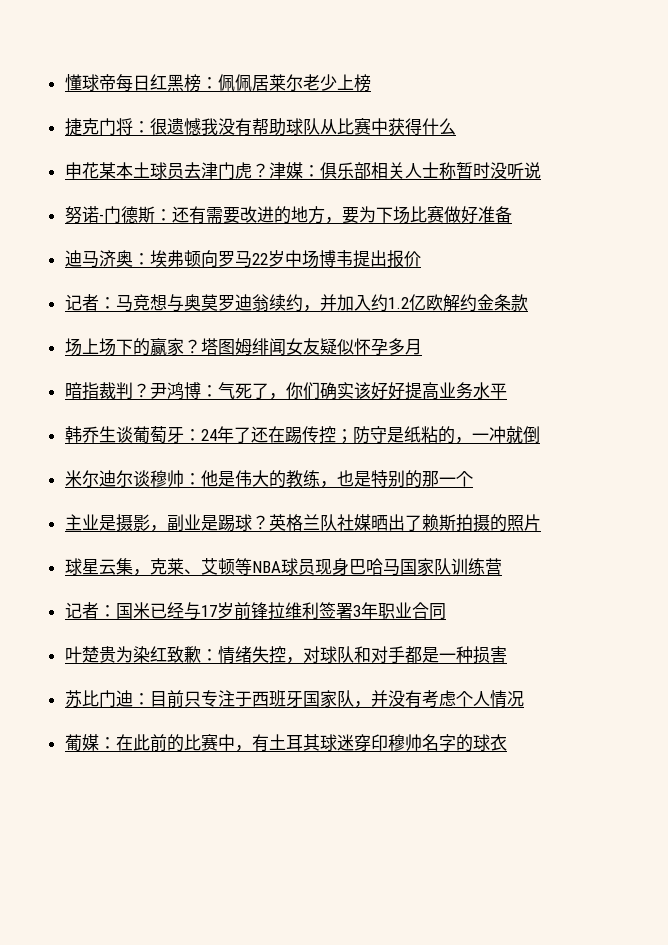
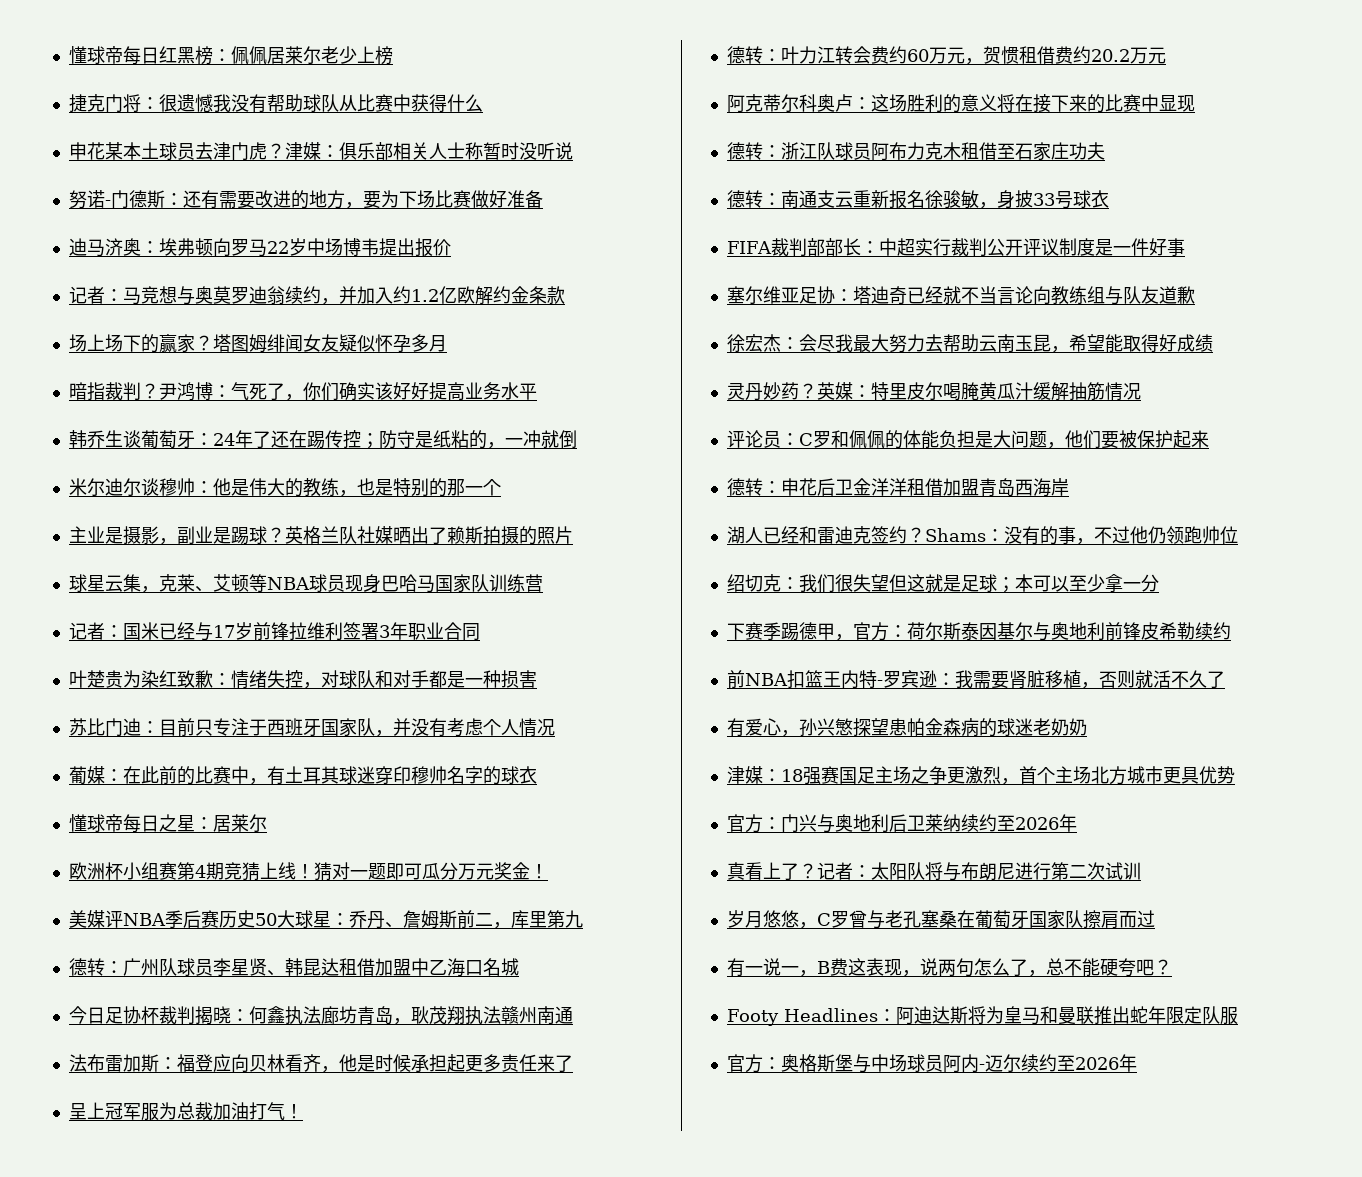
+ 懂球帝每日之星：居莱尔
+ 欧洲杯小组赛第4期竞猜上线！猜对一题即可瓜分万元奖金！
+ 美媒评NBA季后赛历史50大球星：乔丹、詹姆斯前二，库里第九
+ 德转：广州队球员李星贤、韩昆达租借加盟中乙海口名城
+ 今日足协杯裁判揭晓：何鑫执法廊坊青岛，耿茂翔执法赣州南通
+ 法布雷加斯：福登应向贝林看齐，他是时候承担起更多责任来了
+ 呈上冠军服为总裁加油打气！
+ 德转：叶力江转会费约60万元，贺惯租借费约20.2万元
+ 阿克蒂尔科奥卢：这场胜利的意义将在接下来的比赛中显现
+ 德转：浙江队球员阿布力克木租借至石家庄功夫
+ 德转：南通支云重新报名徐骏敏，身披33号球衣
+ FIFA裁判部部长：中超实行裁判公开评议制度是一件好事
+ 塞尔维亚足协：塔迪奇已经就不当言论向教练组与队友道歉
+ 徐宏杰：会尽我最大努力去帮助云南玉昆，希望能取得好成绩
+ 灵丹妙药？英媒：特里皮尔喝腌黄瓜汁缓解抽筋情况
+ 评论员：C罗和佩佩的体能负担是大问题，他们要被保护起来
+ 德转：申花后卫金洋洋租借加盟青岛西海岸
+ 湖人已经和雷迪克签约？Shams：没有的事，不过他仍领跑帅位
+ 绍切克：我们很失望但这就是足球；本可以至少拿一分
+ 下赛季踢德甲，官方：荷尔斯泰因基尔与奥地利前锋皮希勒续约
+ 前NBA扣篮王内特-罗宾逊：我需要肾脏移植，否则就活不久了
+ 有爱心，孙兴慜探望患帕金森病的球迷老奶奶
+ 津媒：18强赛国足主场之争更激烈，首个主场北方城市更具优势
+ 官方：门兴与奥地利后卫莱纳续约至2026年
+ 真看上了？记者：太阳队将与布朗尼进行第二次试训
+ 岁月悠悠，C罗曾与老孔塞桑在葡萄牙国家队擦肩而过
+ 有一说一，B费这表现，说两句怎么了，总不能硬夸吧？
+ Footy Headlines：阿迪达斯将为皇马和曼联推出蛇年限定队服
+ 官方：奥格斯堡与中场球员阿内-迈尔续约至2026年

